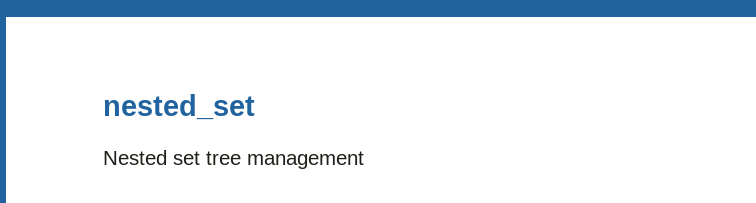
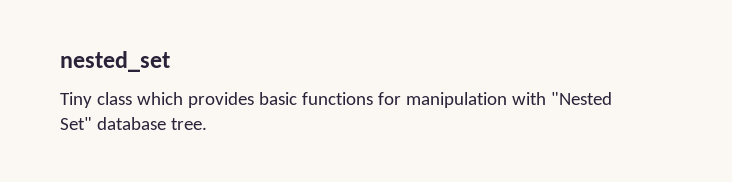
- Nested set tree management
+ Tiny class which provides basic functions for manipulation with "Nested Set" database tree.

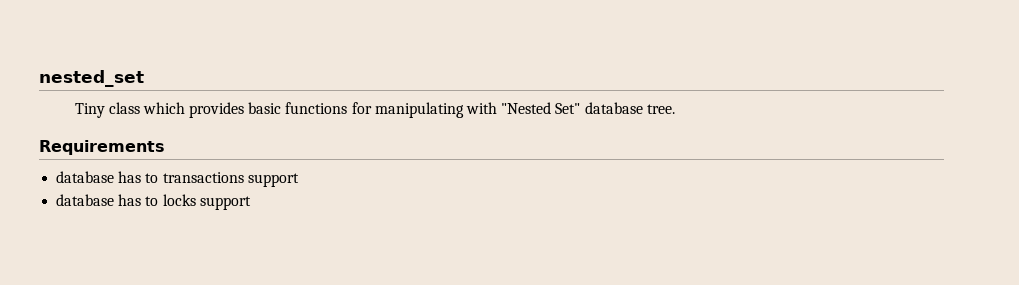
- Tiny class which provides basic functions for manipulation with "Nested Set" database tree.
+ Tiny class which provides basic functions for manipulating with "Nested Set" database tree.
+ Requirements
+ database has to transactions support
+ database has to locks support

